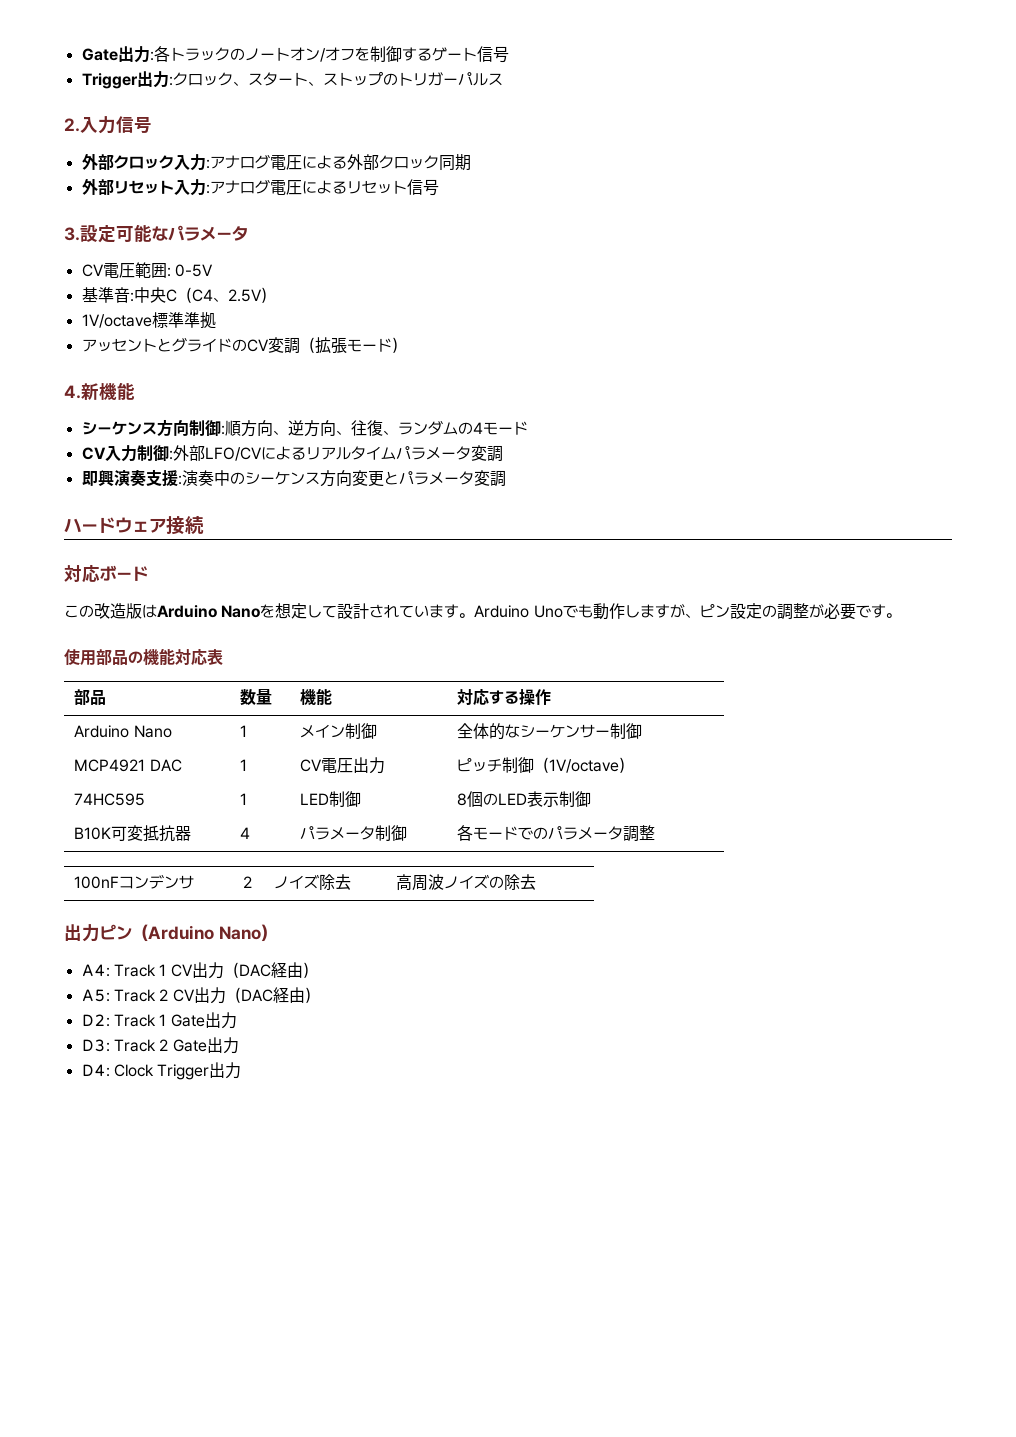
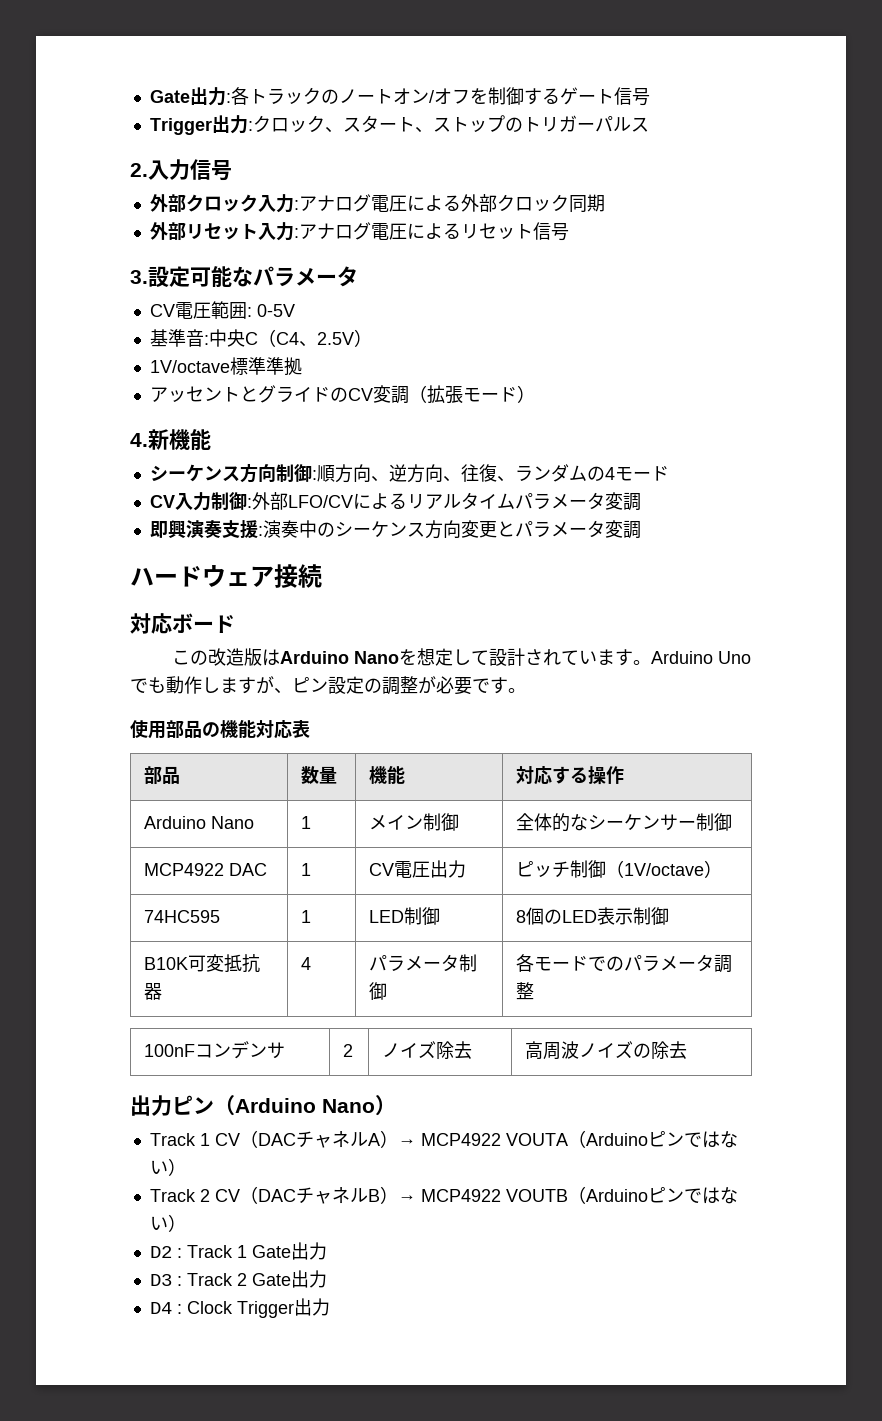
- MCP4921 DAC | 1 | CV電圧出力 | ピッチ制御（1V/octave）
+ MCP4922 DAC | 1 | CV電圧出力 | ピッチ制御（1V/octave）
- A4: Track 1 CV出力（DAC経由）
- A5: Track 2 CV出力（DAC経由）
- D2: Track 1 Gate出力
+ Track 1 CV（DACチャネルA）→ MCP4922 VOUTA（Arduinoピンではない）
+ Track 2 CV（DACチャネルB）→ MCP4922 VOUTB（Arduinoピンではない）
+ D2 : Track 1 Gate出力
- D3: Track 2 Gate出力
+ D3 : Track 2 Gate出力
- D4: Clock Trigger出力
+ D4 : Clock Trigger出力

